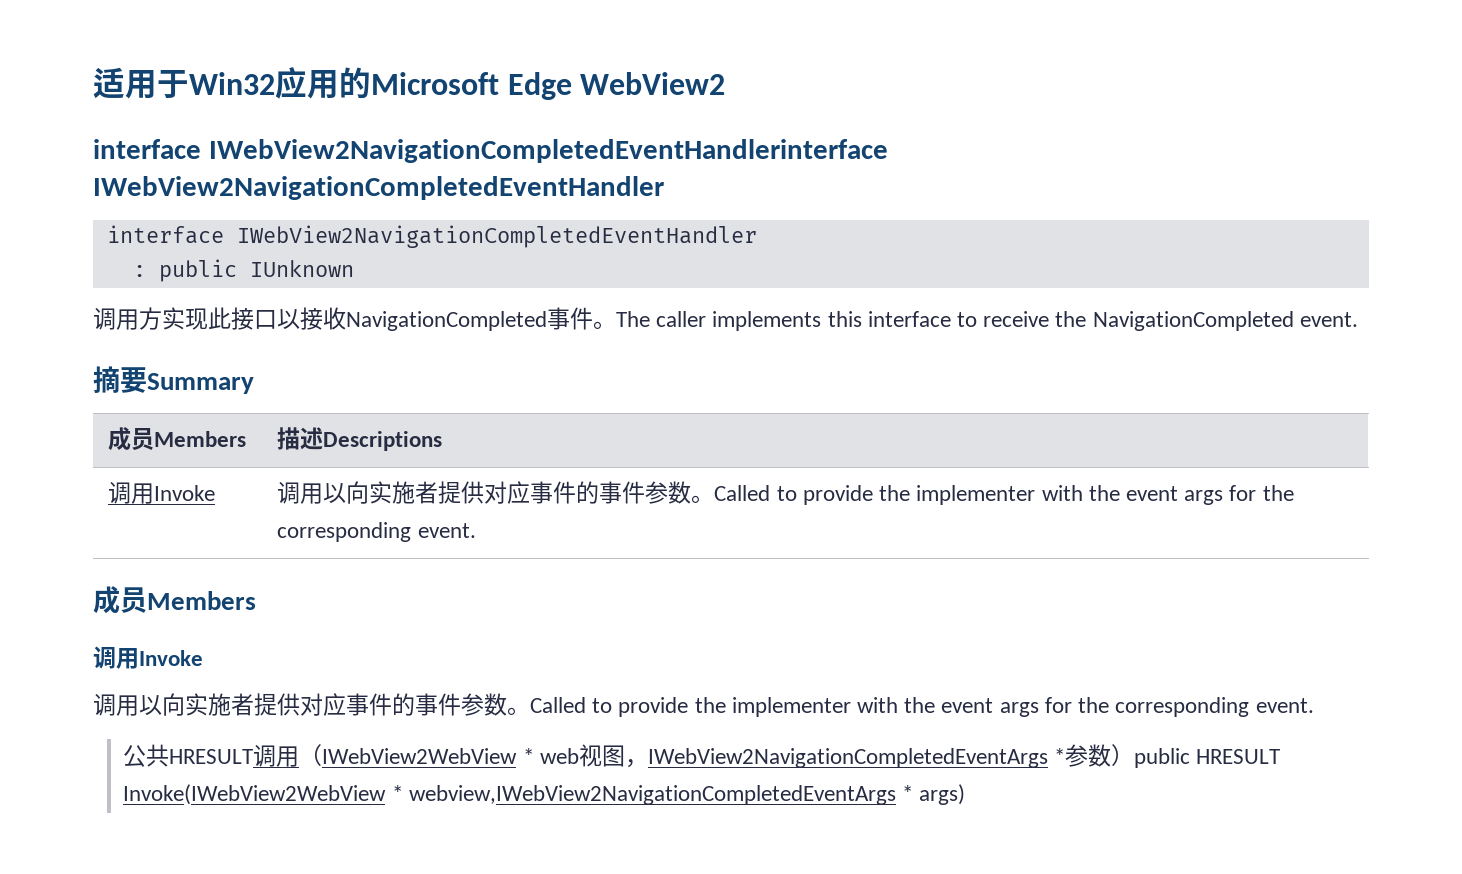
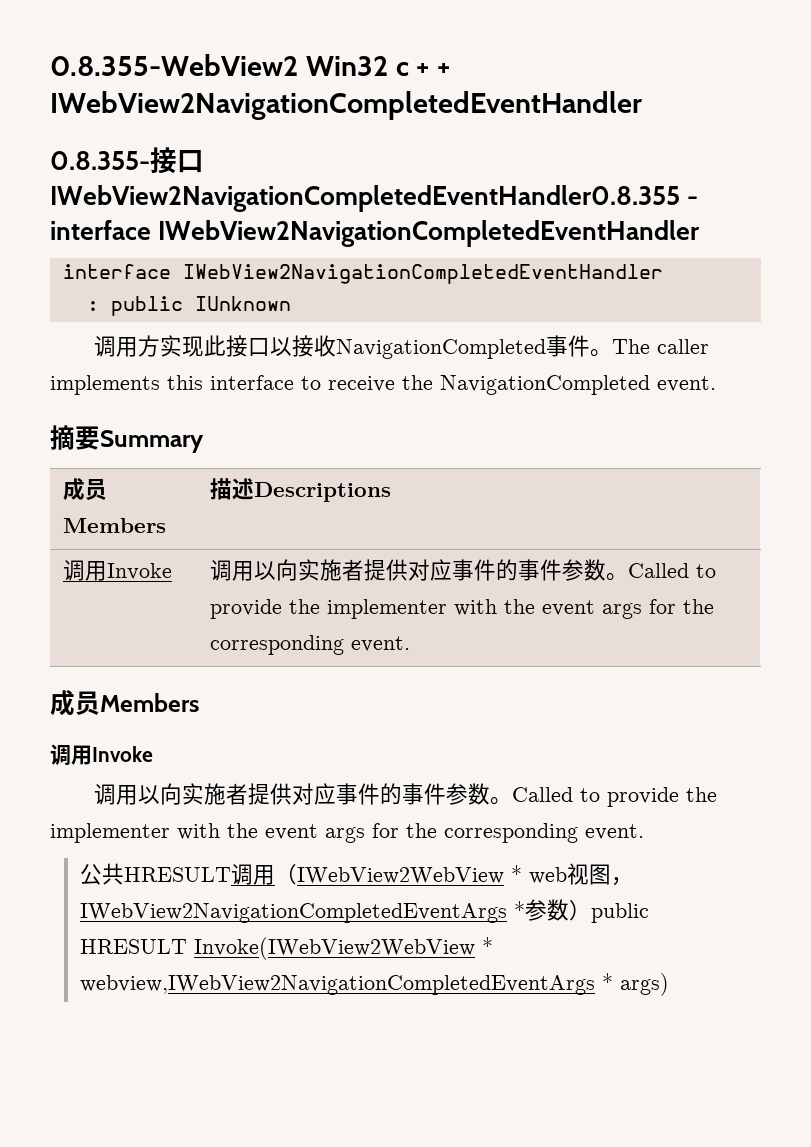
- 适用于Win32应用的Microsoft Edge WebView2
- interface IWebView2NavigationCompletedEventHandlerinterface IWebView2NavigationCompletedEventHandler
+ 0.8.355-WebView2 Win32 c + + IWebView2NavigationCompletedEventHandler
+ 0.8.355-接口IWebView2NavigationCompletedEventHandler0.8.355 - interface IWebView2NavigationCompletedEventHandler

